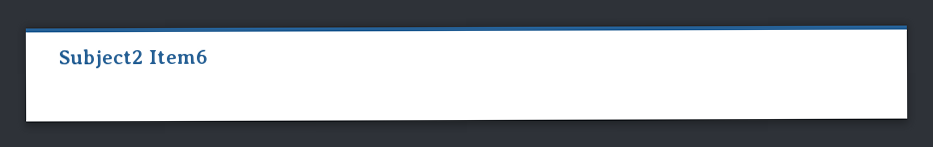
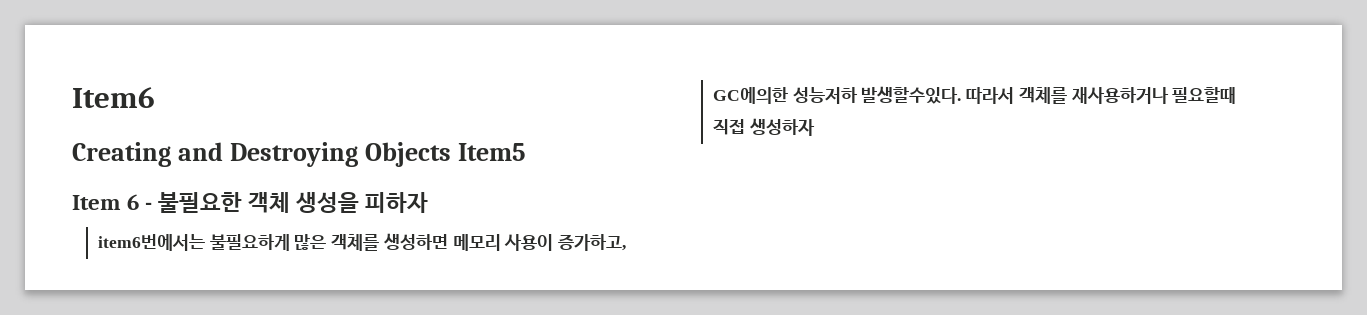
- Subject2 Item6
+ Item6
+ Creating and Destroying Objects Item5
+ Item 6 - 불필요한 객체 생성을 피하자
+ item6번에서는 불필요하게 많은 객체를 생성하면 메모리 사용이 증가하고, GC에의한 성능저하 발생할수있다. 따라서 객체를 재사용하거나 필요할때 직접 생성하자

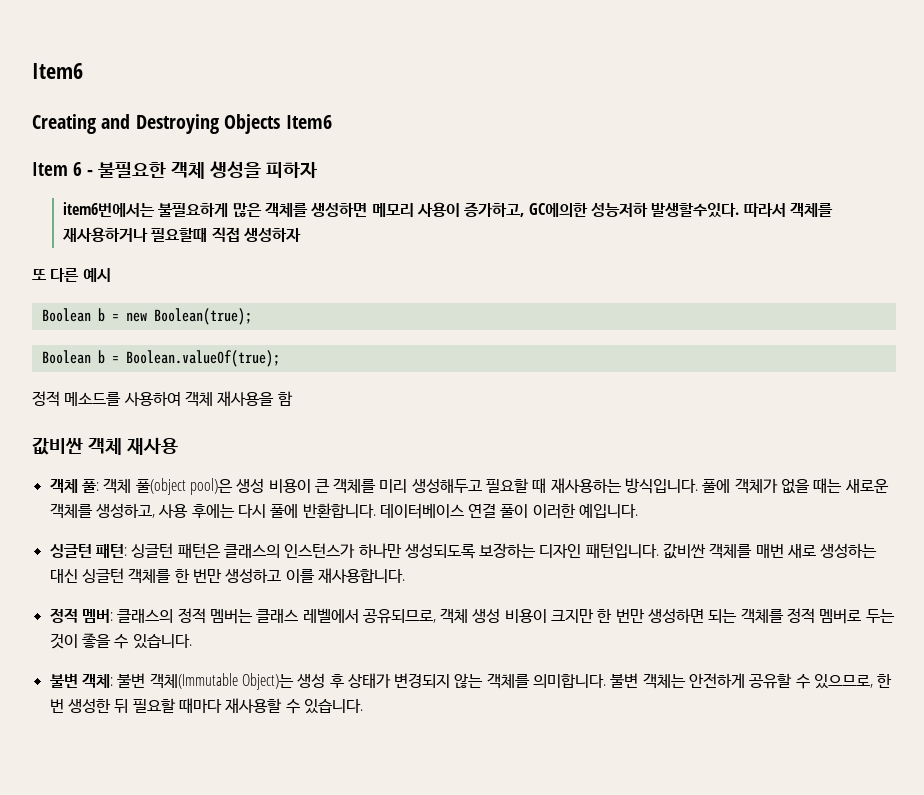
- Creating and Destroying Objects Item5
+ Creating and Destroying Objects Item6
+ 또 다른 예시
+ Boolean b = new Boolean(true);
+ Boolean b = Boolean.valueOf(true);
+ 정적 메소드를 사용하여 객체 재사용을 함
+ 값비싼 객체 재사용
+ 객체 풀: 객체 풀(object pool)은 생성 비용이 큰 객체를 미리 생성해두고 필요할 때 재사용하는 방식입니다. 풀에 객체가 없을 때는 새로운 객체를 생성하고, 사용 후에는 다시 풀에 반환합니다. 데이터베이스 연결 풀이 이러한 예입니다.
+ 싱글턴 패턴: 싱글턴 패턴은 클래스의 인스턴스가 하나만 생성되도록 보장하는 디자인 패턴입니다. 값비싼 객체를 매번 새로 생성하는 대신 싱글턴 객체를 한 번만 생성하고 이를 재사용합니다.
+ 정적 멤버: 클래스의 정적 멤버는 클래스 레벨에서 공유되므로, 객체 생성 비용이 크지만 한 번만 생성하면 되는 객체를 정적 멤버로 두는 것이 좋을 수 있습니다.
+ 불변 객체: 불변 객체(Immutable Object)는 생성 후 상태가 변경되지 않는 객체를 의미합니다. 불변 객체는 안전하게 공유할 수 있으므로, 한 번 생성한 뒤 필요할 때마다 재사용할 수 있습니다.

